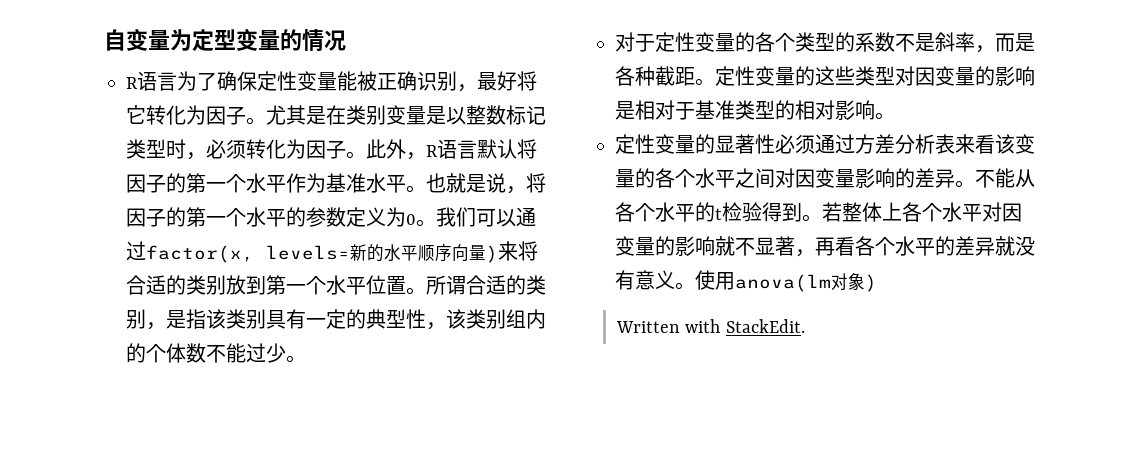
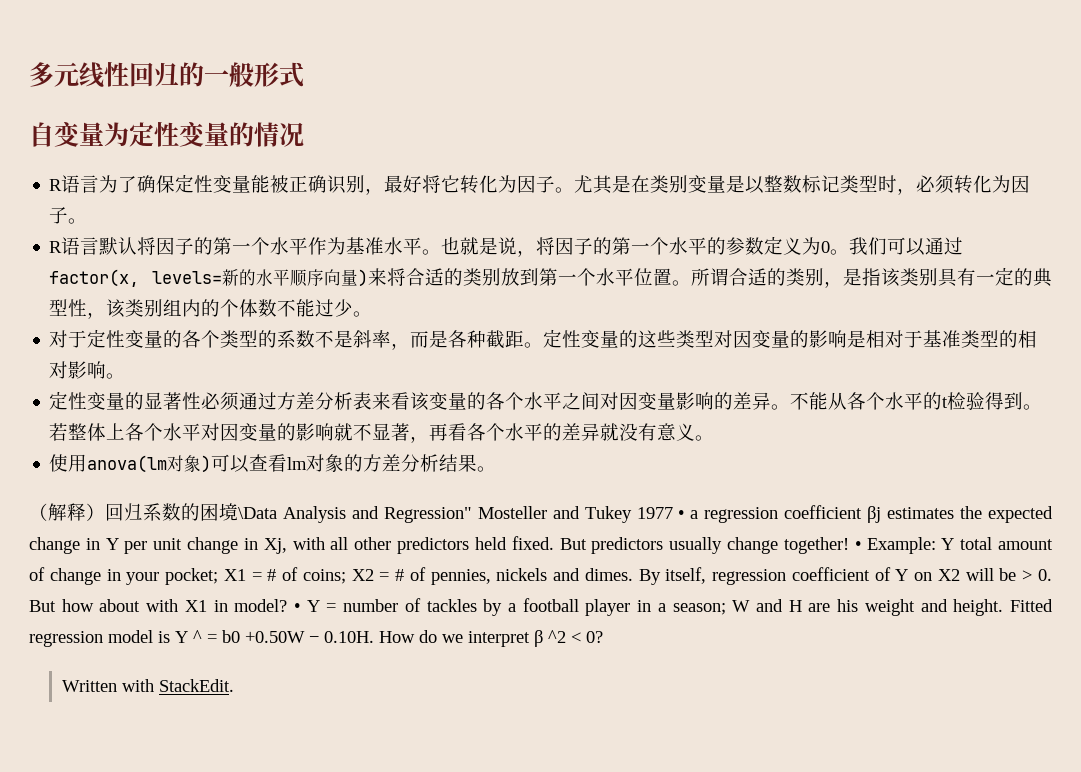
+ 多元线性回归的一般形式
- 自变量为定型变量的情况
+ 自变量为定性变量的情况
- 尤其是在类别变量是以整数标记类型时，必须转化为因子。此外，R语言默认将因子的第一个水平作为基准水平。
+ 尤其是在类别变量是以整数标记类型时，必须转化为因子。
+ R语言默认将因子的第一个水平作为基准水平。
- 若整体上各个水平对因变量的影响就不显著，再看各个水平的差异就没有意义。使用anova(lm对象)
+ 若整体上各个水平对因变量的影响就不显著，再看各个水平的差异就没有意义。
+ 使用anova(lm对象)可以查看lm对象的方差分析结果。
+ （解释）回归系数的困境\Data Analysis and Regression" Mosteller and Tukey 1977 • a regression coefficient βj estimates the expected change in Y per unit change in Xj, with all other predictors held fixed. But predictors usually change together! • Example: Y total amount of change in your pocket; X1 = # of coins; X2 = # of pennies, nickels and dimes. By itself, regression coefficient of Y on X2 will be > 0. But how about with X1 in model? • Y = number of tackles by a football player in a season; W and H are his weight and height. Fitted regression model is Y ^ = b0 +0.50W − 0.10H. How do we interpret β ^2 < 0?

